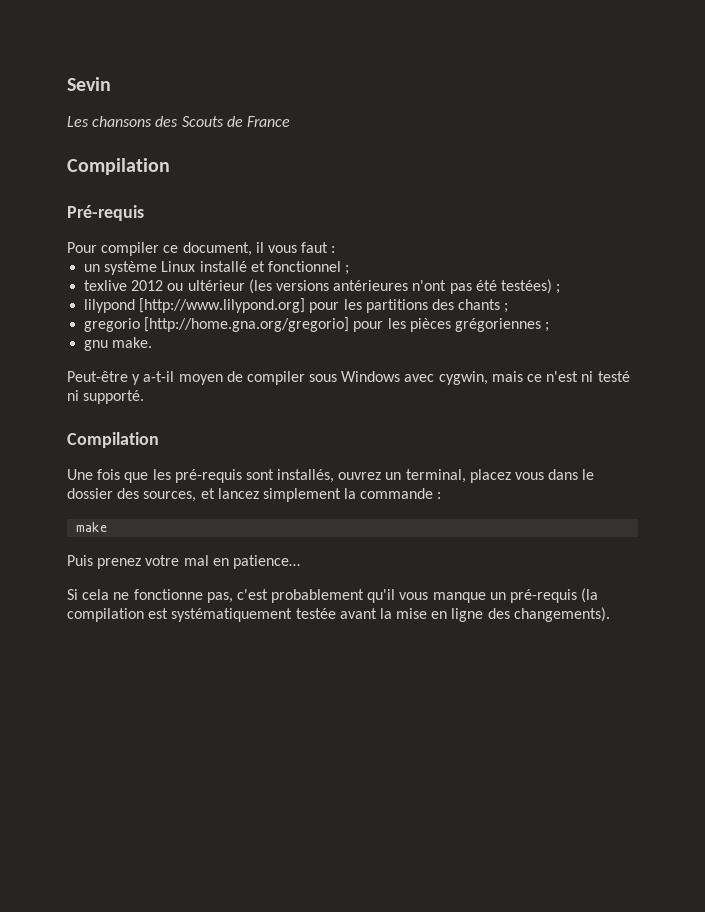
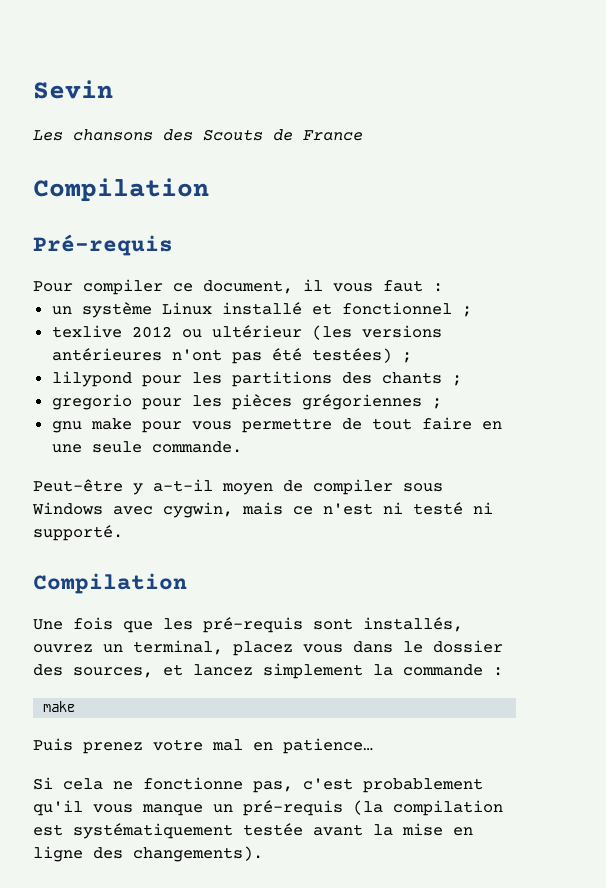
- lilypond [http://www.lilypond.org] pour les partitions des chants ;
+ lilypond pour les partitions des chants ;
- gregorio [http://home.gna.org/gregorio] pour les pièces grégoriennes ;
+ gregorio pour les pièces grégoriennes ;
- gnu make.
+ gnu make pour vous permettre de tout faire en une seule commande.

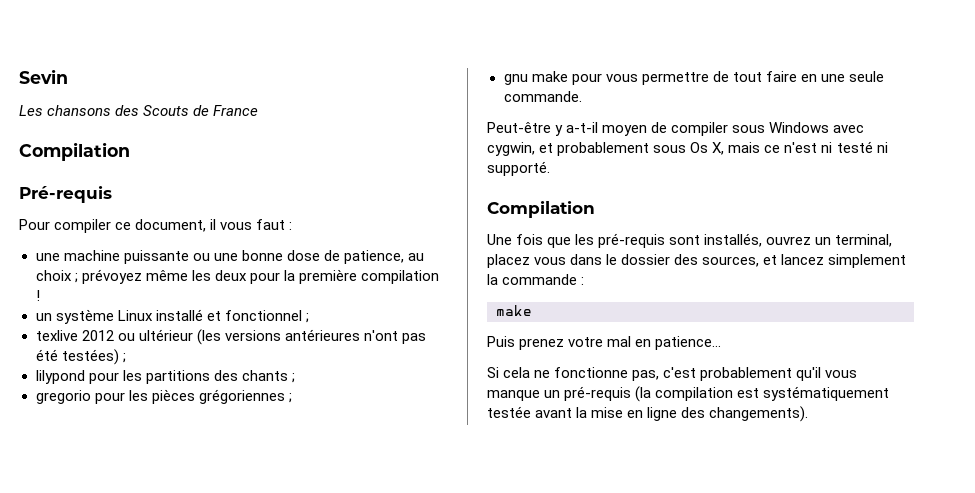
+ une machine puissante ou une bonne dose de patience, au choix ; prévoyez même les deux pour la première compilation !
- Peut-être y a-t-il moyen de compiler sous Windows avec cygwin, mais ce n'est ni testé ni supporté.
+ Peut-être y a-t-il moyen de compiler sous Windows avec cygwin, et probablement sous Os X, mais ce n'est ni testé ni supporté.

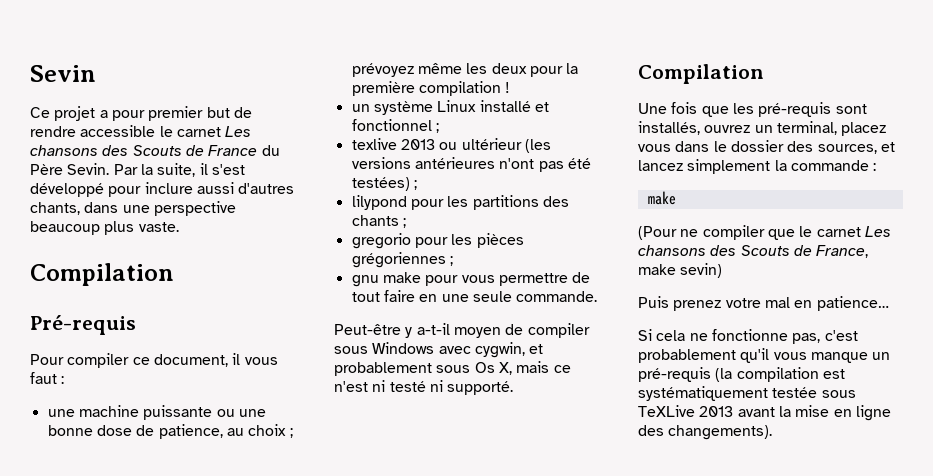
- Les chansons des Scouts de France
+ Ce projet a pour premier but de rendre accessible le carnet Les chansons des Scouts de France du Père Sevin. Par la suite, il s'est développé pour inclure aussi d'autres chants, dans une perspective beaucoup plus vaste.
- texlive 2012 ou ultérieur (les versions antérieures n'ont pas été testées) ;
+ texlive 2013 ou ultérieur (les versions antérieures n'ont pas été testées) ;
+ (Pour ne compiler que le carnet Les chansons des Scouts de France, make sevin)
- Si cela ne fonctionne pas, c'est probablement qu'il vous manque un pré-requis (la compilation est systématiquement testée avant la mise en ligne des changements).
+ Si cela ne fonctionne pas, c'est probablement qu'il vous manque un pré-requis (la compilation est systématiquement testée sous TeXLive 2013 avant la mise en ligne des changements).

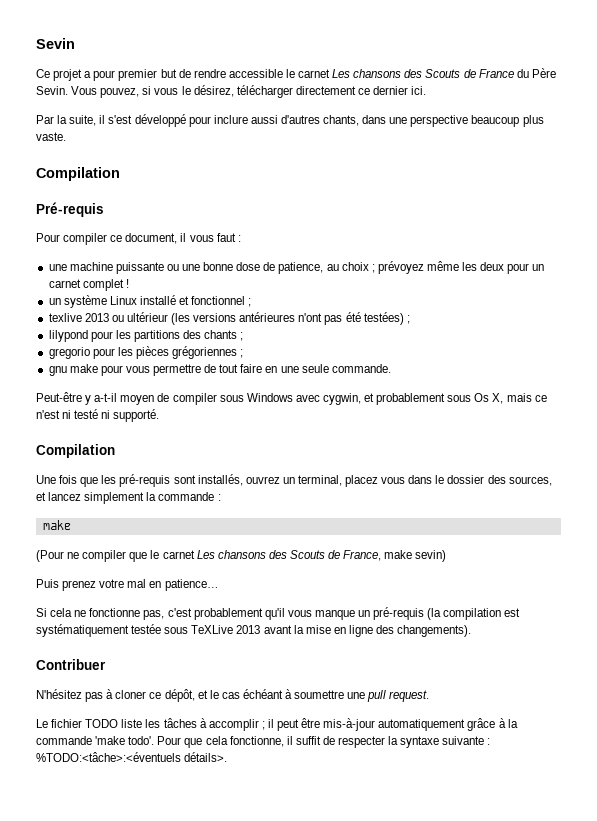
- Ce projet a pour premier but de rendre accessible le carnet Les chansons des Scouts de France du Père Sevin. Par la suite, il s'est développé pour inclure aussi d'autres chants, dans une perspective beaucoup plus vaste.
+ Ce projet a pour premier but de rendre accessible le carnet Les chansons des Scouts de France du Père Sevin. Vous pouvez, si vous le désirez, télécharger directement ce dernier ici.
+ Par la suite, il s'est développé pour inclure aussi d'autres chants, dans une perspective beaucoup plus vaste.
- une machine puissante ou une bonne dose de patience, au choix ; prévoyez même les deux pour la première compilation !
+ une machine puissante ou une bonne dose de patience, au choix ; prévoyez même les deux pour un carnet complet !
+ Contribuer
+ N'hésitez pas à cloner ce dépôt, et le cas échéant à soumettre une pull request.
+ Le fichier TODO liste les tâches à accomplir ; il peut être mis-à-jour automatiquement grâce à la commande 'make todo'. Pour que cela fonctionne, il suffit de respecter la syntaxe suivante : %TODO:<tâche>:<éventuels détails>.

